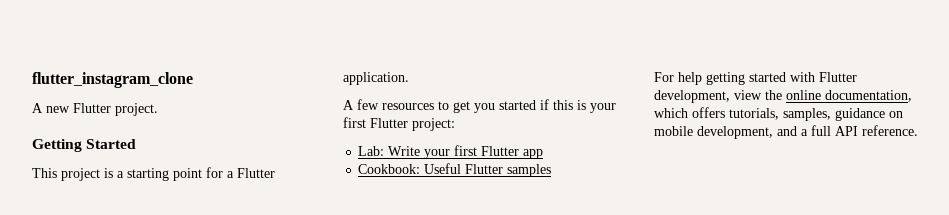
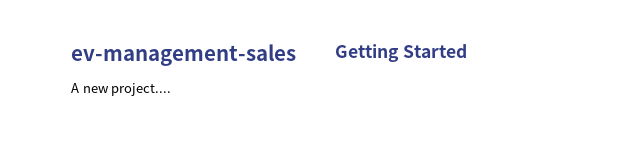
- flutter_instagram_clone
+ ev-management-sales
- A new Flutter project.
+ A new project....
- This project is a starting point for a Flutter application.
- A few resources to get you started if this is your first Flutter project:
- Lab: Write your first Flutter app
- Cookbook: Useful Flutter samples
- For help getting started with Flutter development, view the online documentation, which offers tutorials, samples, guidance on mobile development, and a full API reference.

